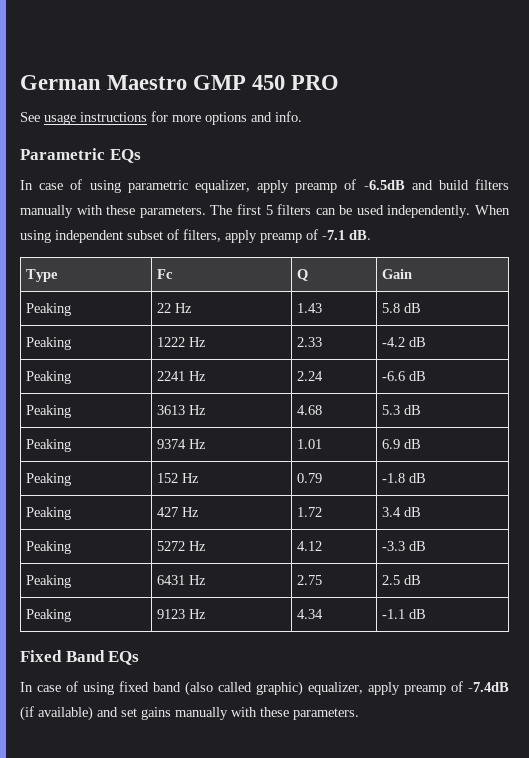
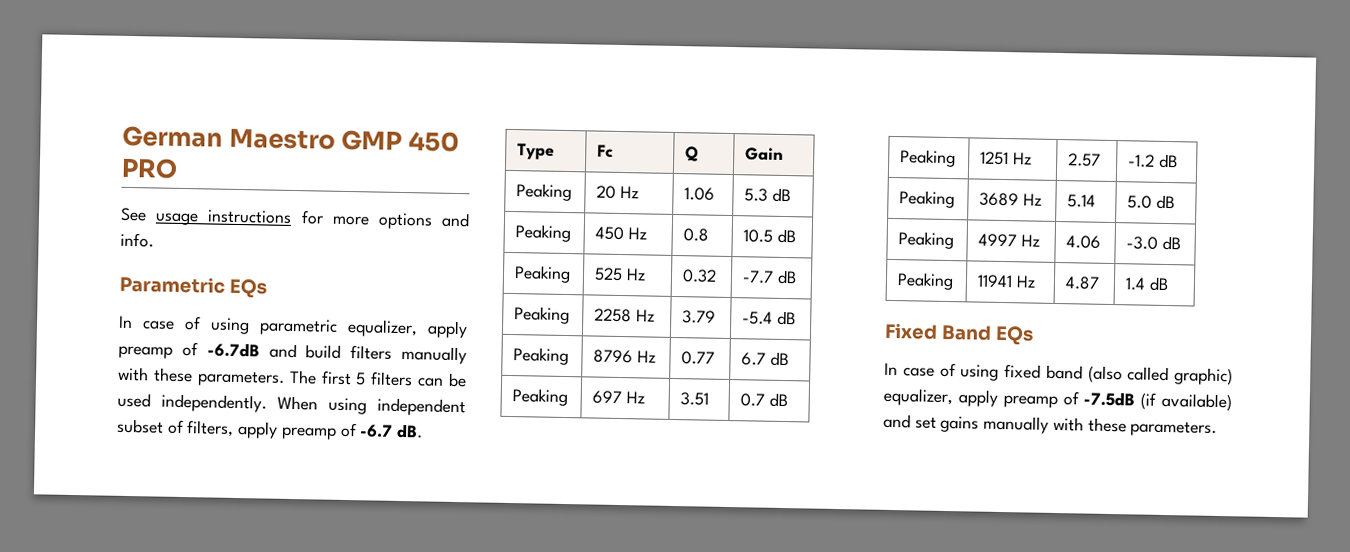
- In case of using parametric equalizer, apply preamp of -6.5dB and build filters manually with these parameters.
+ In case of using parametric equalizer, apply preamp of -6.7dB and build filters manually with these parameters.
- When using independent subset of filters, apply preamp of -7.1 dB.
+ When using independent subset of filters, apply preamp of -6.7 dB.
- Peaking | 22 Hz | 1.43 | 5.8 dB
- Peaking | 1222 Hz | 2.33 | -4.2 dB
- Peaking | 2241 Hz | 2.24 | -6.6 dB
- Peaking | 3613 Hz | 4.68 | 5.3 dB
+ Peaking | 20 Hz | 1.06 | 5.3 dB
- Peaking | 9374 Hz | 1.01 | 6.9 dB
- Peaking | 152 Hz | 0.79 | -1.8 dB
- Peaking | 427 Hz | 1.72 | 3.4 dB
- Peaking | 5272 Hz | 4.12 | -3.3 dB
- Peaking | 6431 Hz | 2.75 | 2.5 dB
- Peaking | 9123 Hz | 4.34 | -1.1 dB
+ Peaking | 450 Hz | 0.8 | 10.5 dB
+ Peaking | 525 Hz | 0.32 | -7.7 dB
+ Peaking | 2258 Hz | 3.79 | -5.4 dB
+ Peaking | 8796 Hz | 0.77 | 6.7 dB
+ Peaking | 697 Hz | 3.51 | 0.7 dB
+ Peaking | 1251 Hz | 2.57 | -1.2 dB
+ Peaking | 3689 Hz | 5.14 | 5.0 dB
+ Peaking | 4997 Hz | 4.06 | -3.0 dB
+ Peaking | 11941 Hz | 4.87 | 1.4 dB
- In case of using fixed band (also called graphic) equalizer, apply preamp of -7.4dB (if available) and set gains manually with these parameters.
+ In case of using fixed band (also called graphic) equalizer, apply preamp of -7.5dB (if available) and set gains manually with these parameters.

